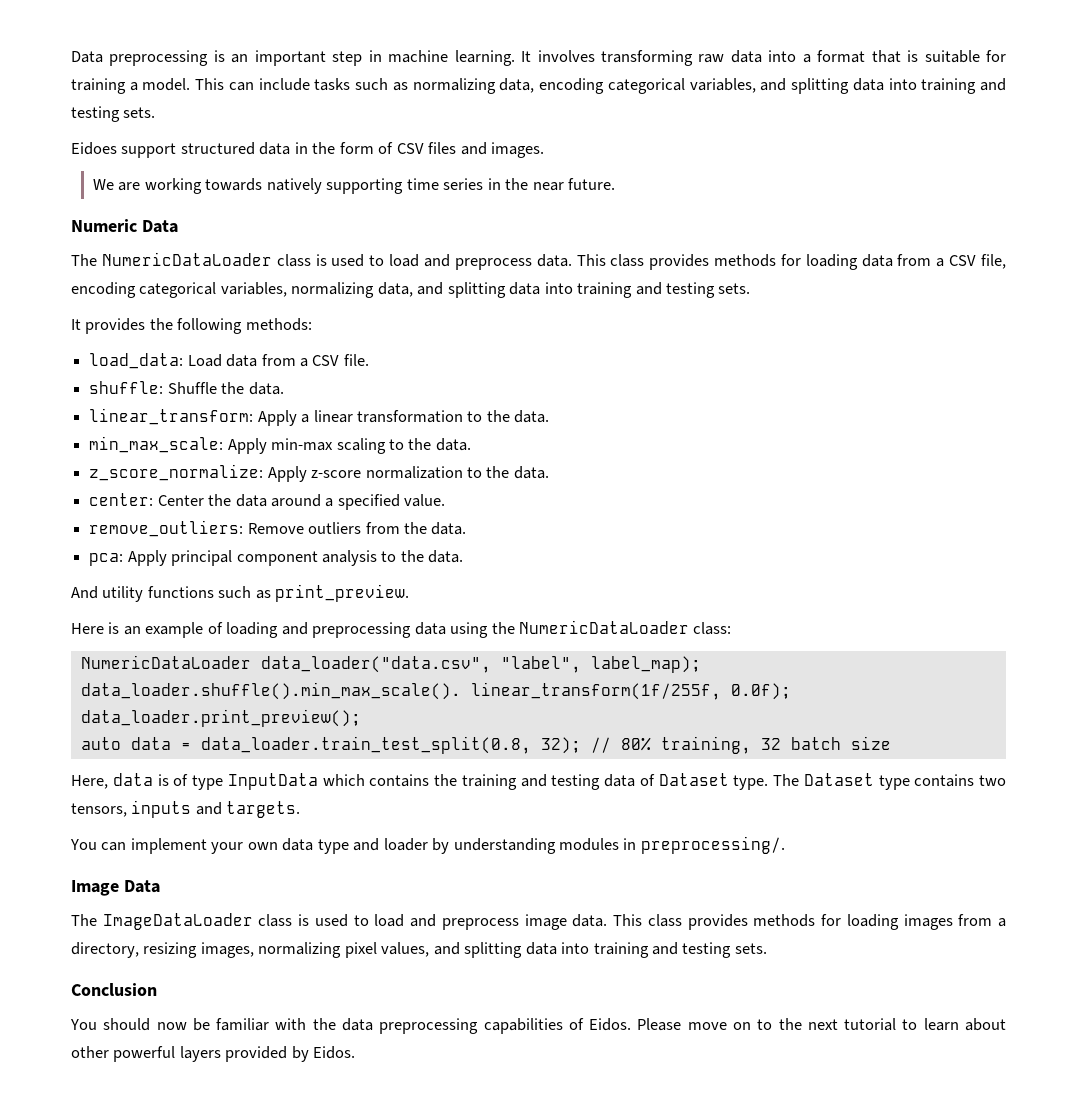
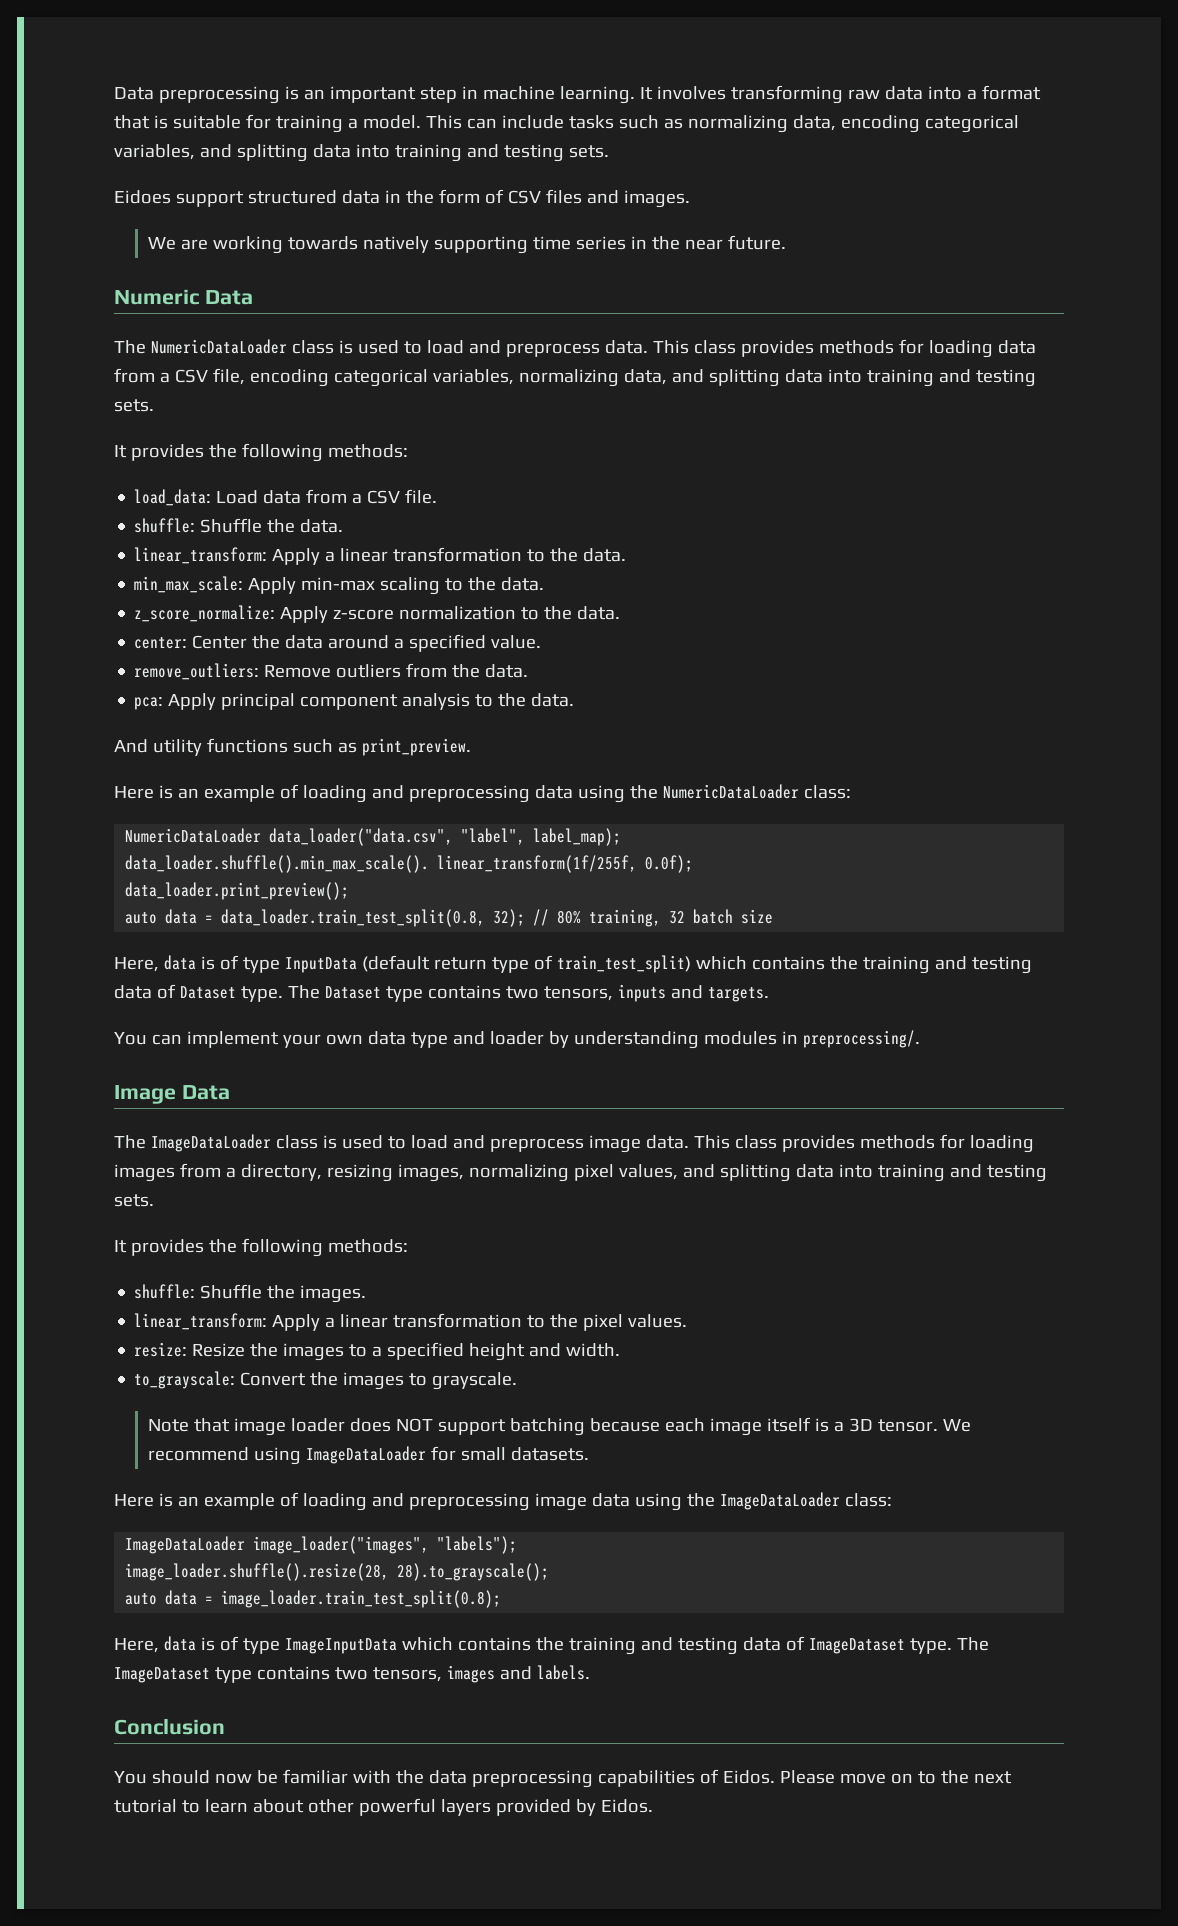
- Here, data is of type InputData which contains the training and testing data of Dataset type.
+ Here, data is of type InputData (default return type of train_test_split) which contains the training and testing data of Dataset type.
  This class provides methods for loading images from a directory, resizing images, normalizing pixel values, and splitting data into training and testing sets.
+ It provides the following methods:
+ shuffle: Shuffle the images.
+ linear_transform: Apply a linear transformation to the pixel values.
+ resize: Resize the images to a specified height and width.
+ to_grayscale: Convert the images to grayscale.
+ Note that image loader does NOT support batching because each image itself is a 3D tensor. We recommend using ImageDataLoader for small datasets.
+ Here is an example of loading and preprocessing image data using the ImageDataLoader class:
+ ImageDataLoader image_loader("images", "labels");
+ image_loader.shuffle().resize(28, 28).to_grayscale();
+ auto data = image_loader.train_test_split(0.8);
+ Here, data is of type ImageInputData which contains the training and testing data of ImageDataset type. The ImageDataset type contains two tensors, images and labels.

